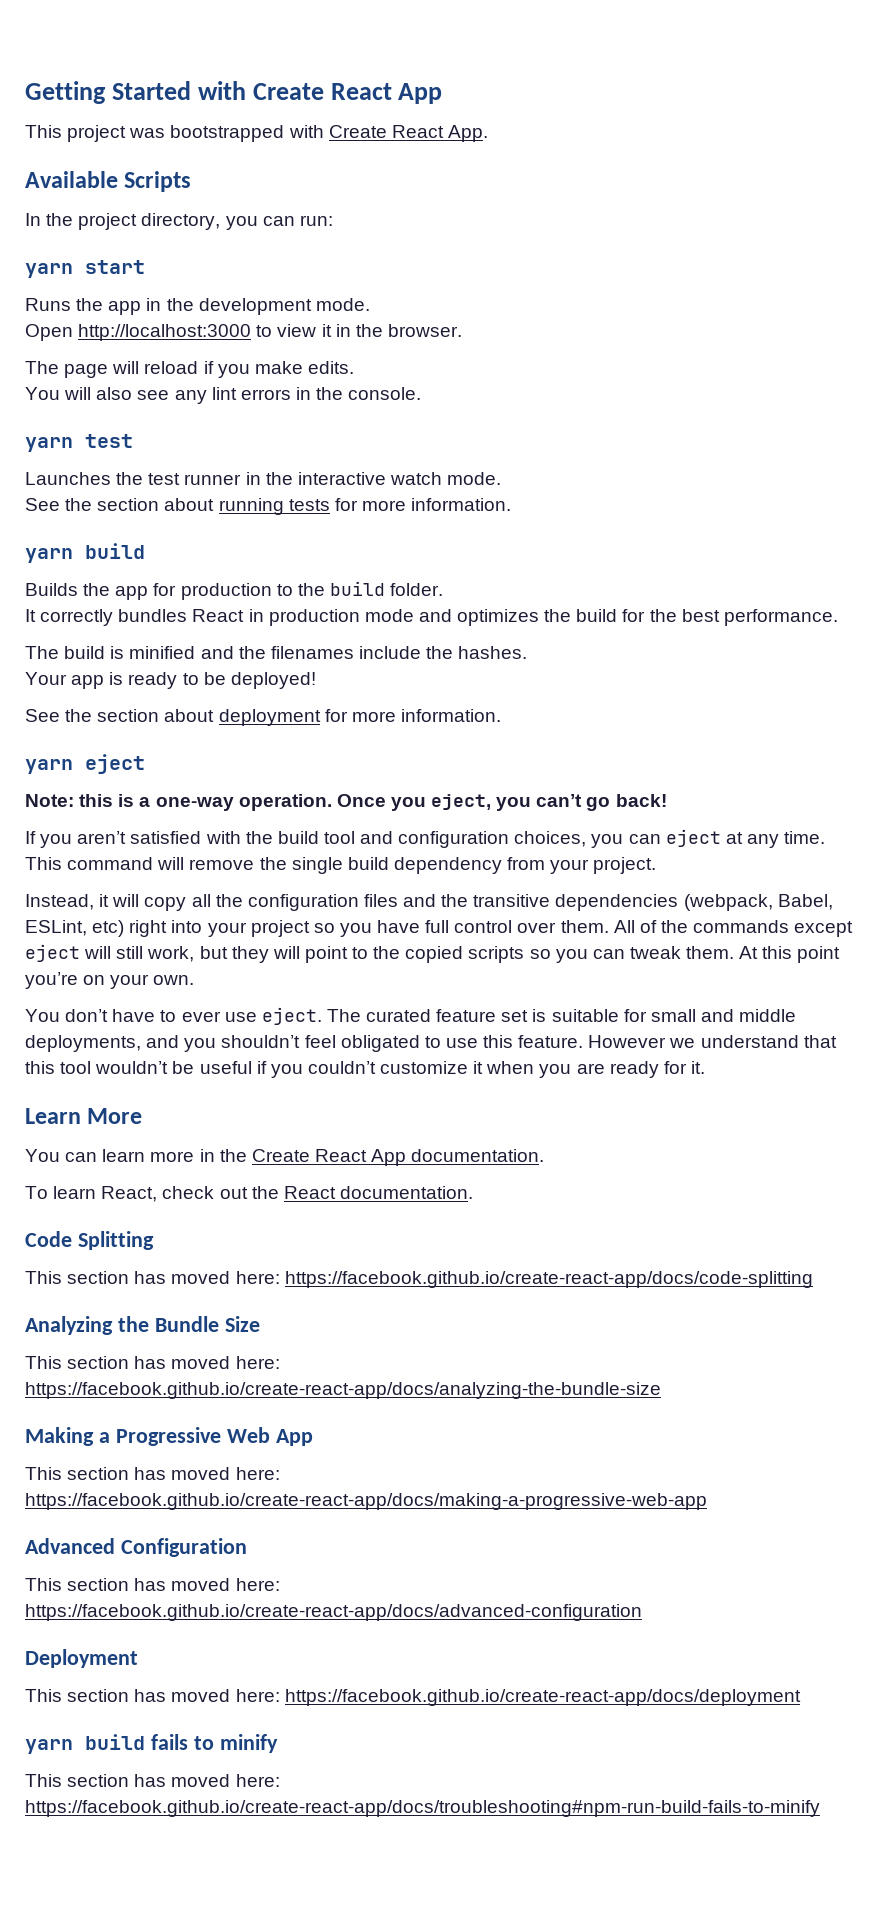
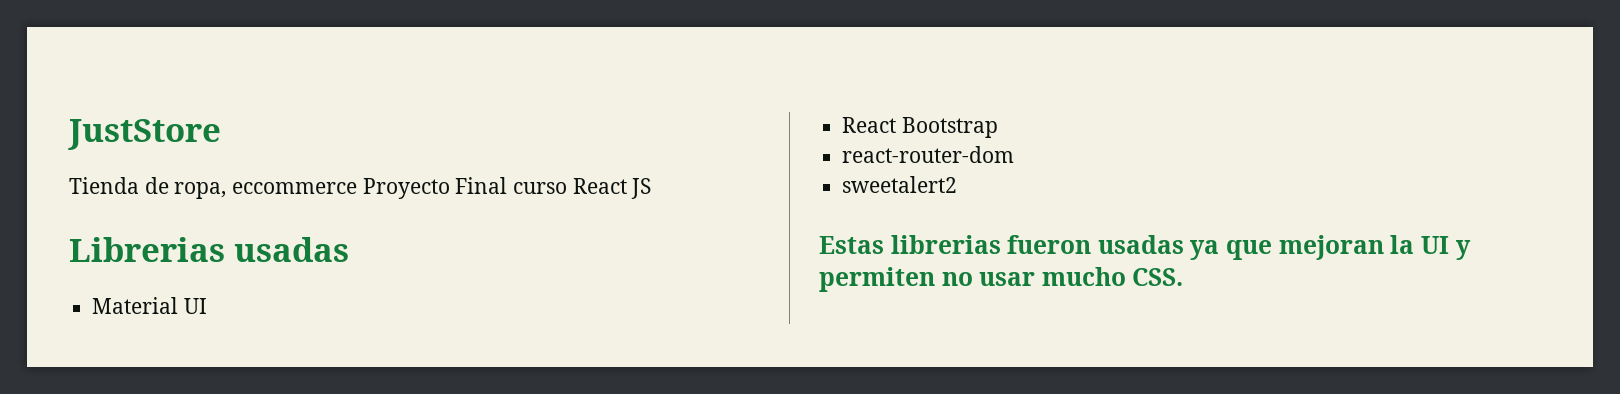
- Getting Started with Create React App
- This project was bootstrapped with Create React App.
- Available Scripts
- In the project directory, you can run:
- yarn start
- Runs the app in the development mode.
- Open http://localhost:3000 to view it in the browser.
- The page will reload if you make edits.
- You will also see any lint errors in the console.
- yarn test
- Launches the test runner in the interactive watch mode.
- See the section about running tests for more information.
- yarn build
- Builds the app for production to the build folder.
- It correctly bundles React in production mode and optimizes the build for the best performance.
- The build is minified and the filenames include the hashes.
- Your app is ready to be deployed!
- See the section about deployment for more information.
- yarn eject
- Note: this is a one-way operation. Once you eject, you can’t go back!
- If you aren’t satisfied with the build tool and configuration choices, you can eject at any time. This command will remove the single build dependency from your project.
- Instead, it will copy all the configuration files and the transitive dependencies (webpack, Babel, ESLint, etc) right into your project so you have full control over them. All of the commands except eject will still work, but they will point to the copied scripts so you can tweak them. At this point you’re on your own.
- You don’t have to ever use eject. The curated feature set is suitable for small and middle deployments, and you shouldn’t feel obligated to use this feature. However we understand that this tool wouldn’t be useful if you couldn’t customize it when you are ready for it.
- Learn More
- You can learn more in the Create React App documentation.
- To learn React, check out the React documentation.
- Code Splitting
- This section has moved here: https://facebook.github.io/create-react-app/docs/code-splitting
- Analyzing the Bundle Size
- This section has moved here: https://facebook.github.io/create-react-app/docs/analyzing-the-bundle-size
- Making a Progressive Web App
- This section has moved here: https://facebook.github.io/create-react-app/docs/making-a-progressive-web-app
- Advanced Configuration
- This section has moved here: https://facebook.github.io/create-react-app/docs/advanced-configuration
- Deployment
- This section has moved here: https://facebook.github.io/create-react-app/docs/deployment
- yarn build fails to minify
- This section has moved here: https://facebook.github.io/create-react-app/docs/troubleshooting#npm-run-build-fails-to-minify
+ JustStore
+ Tienda de ropa, eccommerce Proyecto Final curso React JS
+ Librerias usadas
+ Material UI
+ React Bootstrap
+ react-router-dom
+ sweetalert2
+ Estas librerias fueron usadas ya que mejoran la UI y permiten no usar mucho CSS.

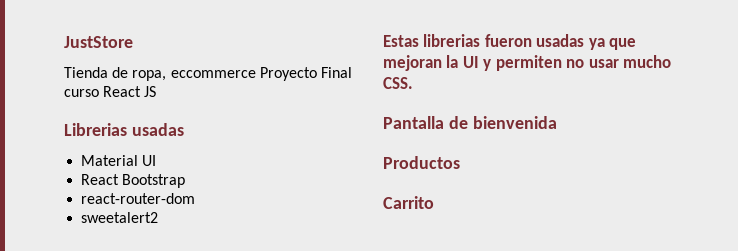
+ Pantalla de bienvenida
+ Productos
+ Carrito

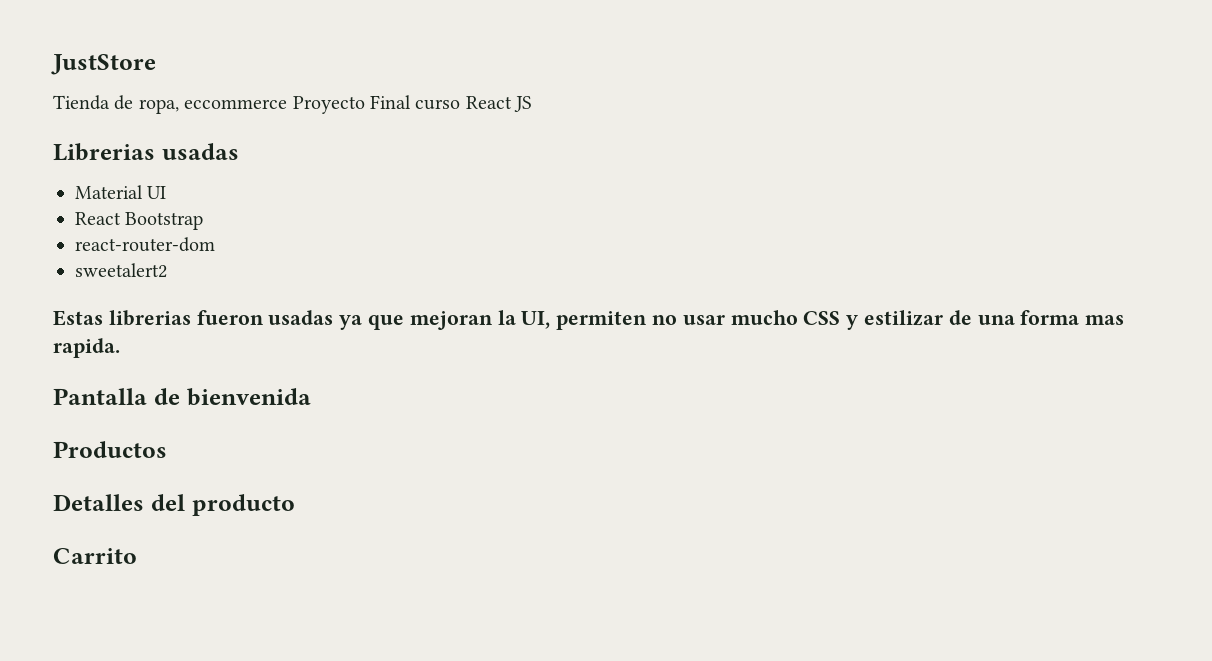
- Estas librerias fueron usadas ya que mejoran la UI y permiten no usar mucho CSS.
+ Estas librerias fueron usadas ya que mejoran la UI, permiten no usar mucho CSS y estilizar de una forma mas rapida.
+ Detalles del producto

